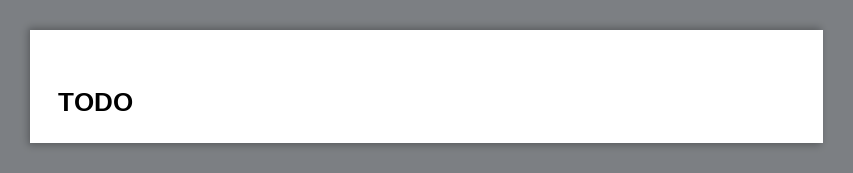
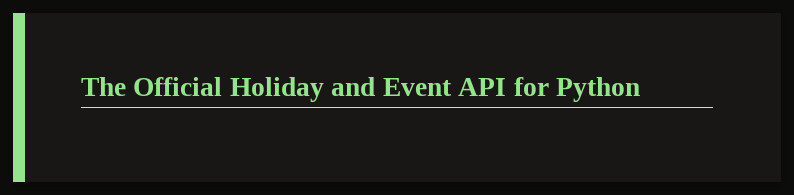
- TODO
+ The Official Holiday and Event API for Python

